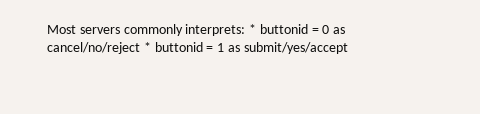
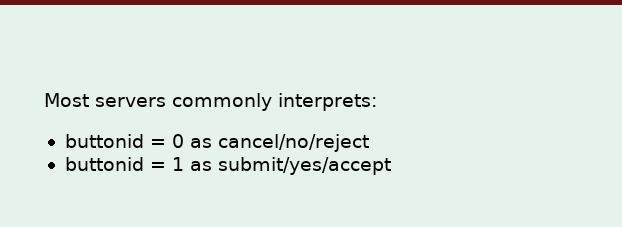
- Most servers commonly interprets: * buttonid = 0 as cancel/no/reject * buttonid = 1 as submit/yes/accept
+ Most servers commonly interprets:
+ buttonid = 0 as cancel/no/reject
+ buttonid = 1 as submit/yes/accept

